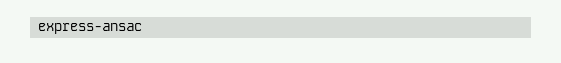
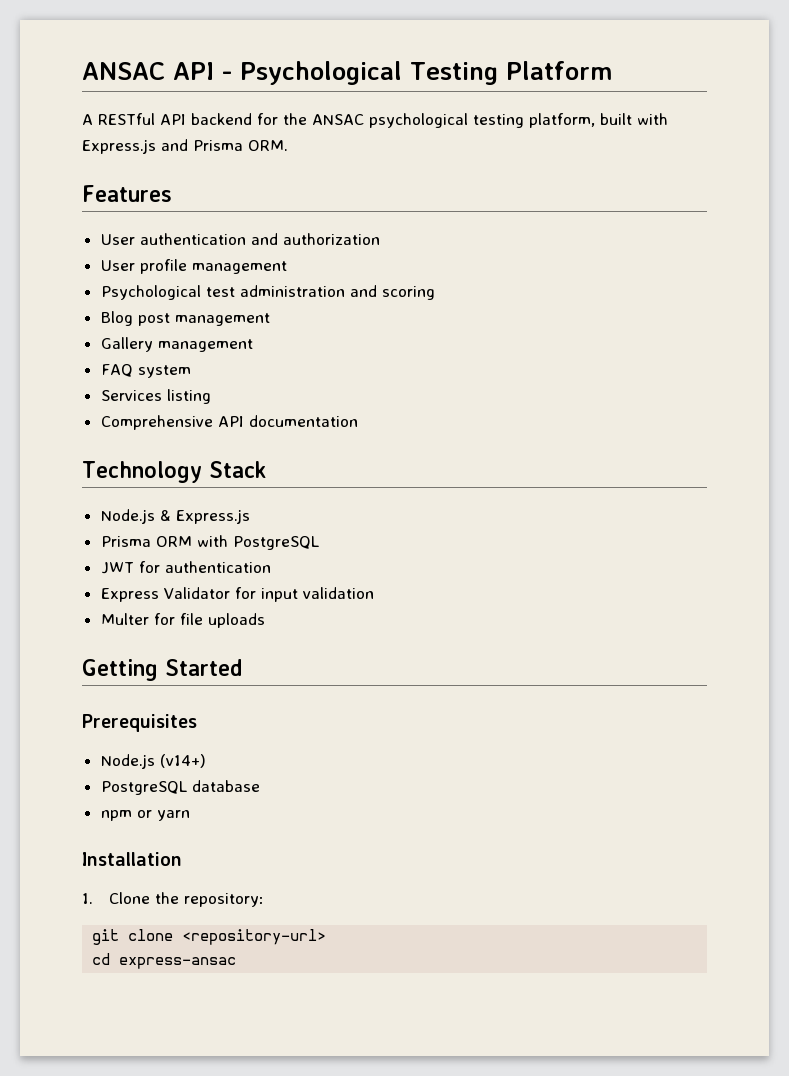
- express-ansac
+ ANSAC API - Psychological Testing Platform
+ A RESTful API backend for the ANSAC psychological testing platform, built with Express.js and Prisma ORM.
+ Features
+ User authentication and authorization
+ User profile management
+ Psychological test administration and scoring
+ Blog post management
+ Gallery management
+ FAQ system
+ Services listing
+ Comprehensive API documentation
+ Technology Stack
+ Node.js & Express.js
+ Prisma ORM with PostgreSQL
+ JWT for authentication
+ Express Validator for input validation
+ Multer for file uploads
+ Getting Started
+ Prerequisites
+ Node.js (v14+)
+ PostgreSQL database
+ npm or yarn
+ Installation
+ 1. Clone the repository:
+ git clone <repository-url>
+ cd express-ansac

